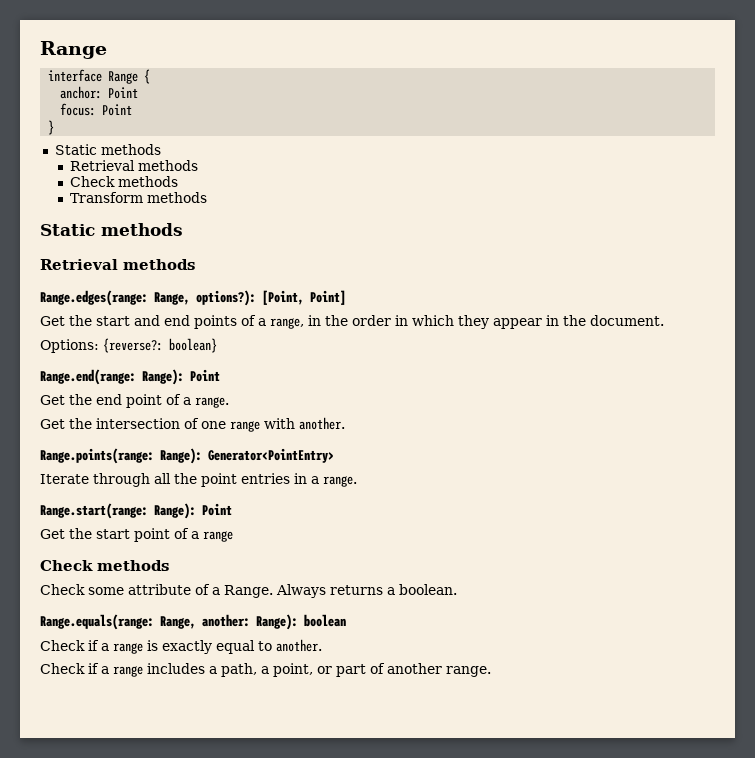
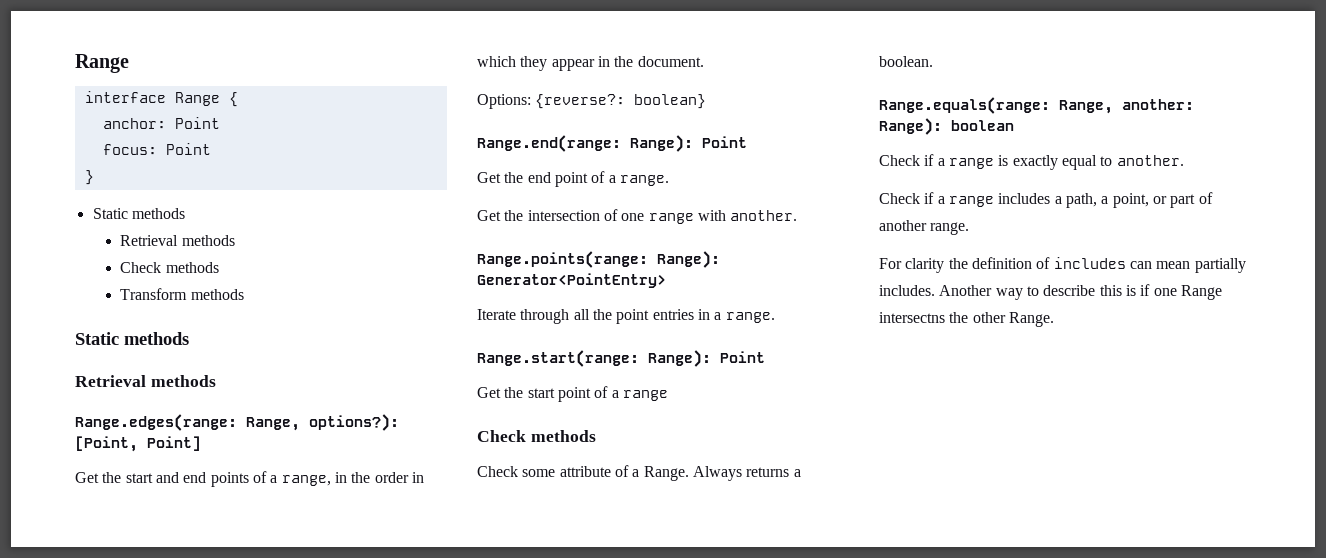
+ For clarity the definition of includes can mean partially includes. Another way to describe this is if one Range intersectns the other Range.

